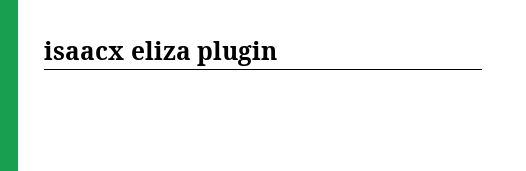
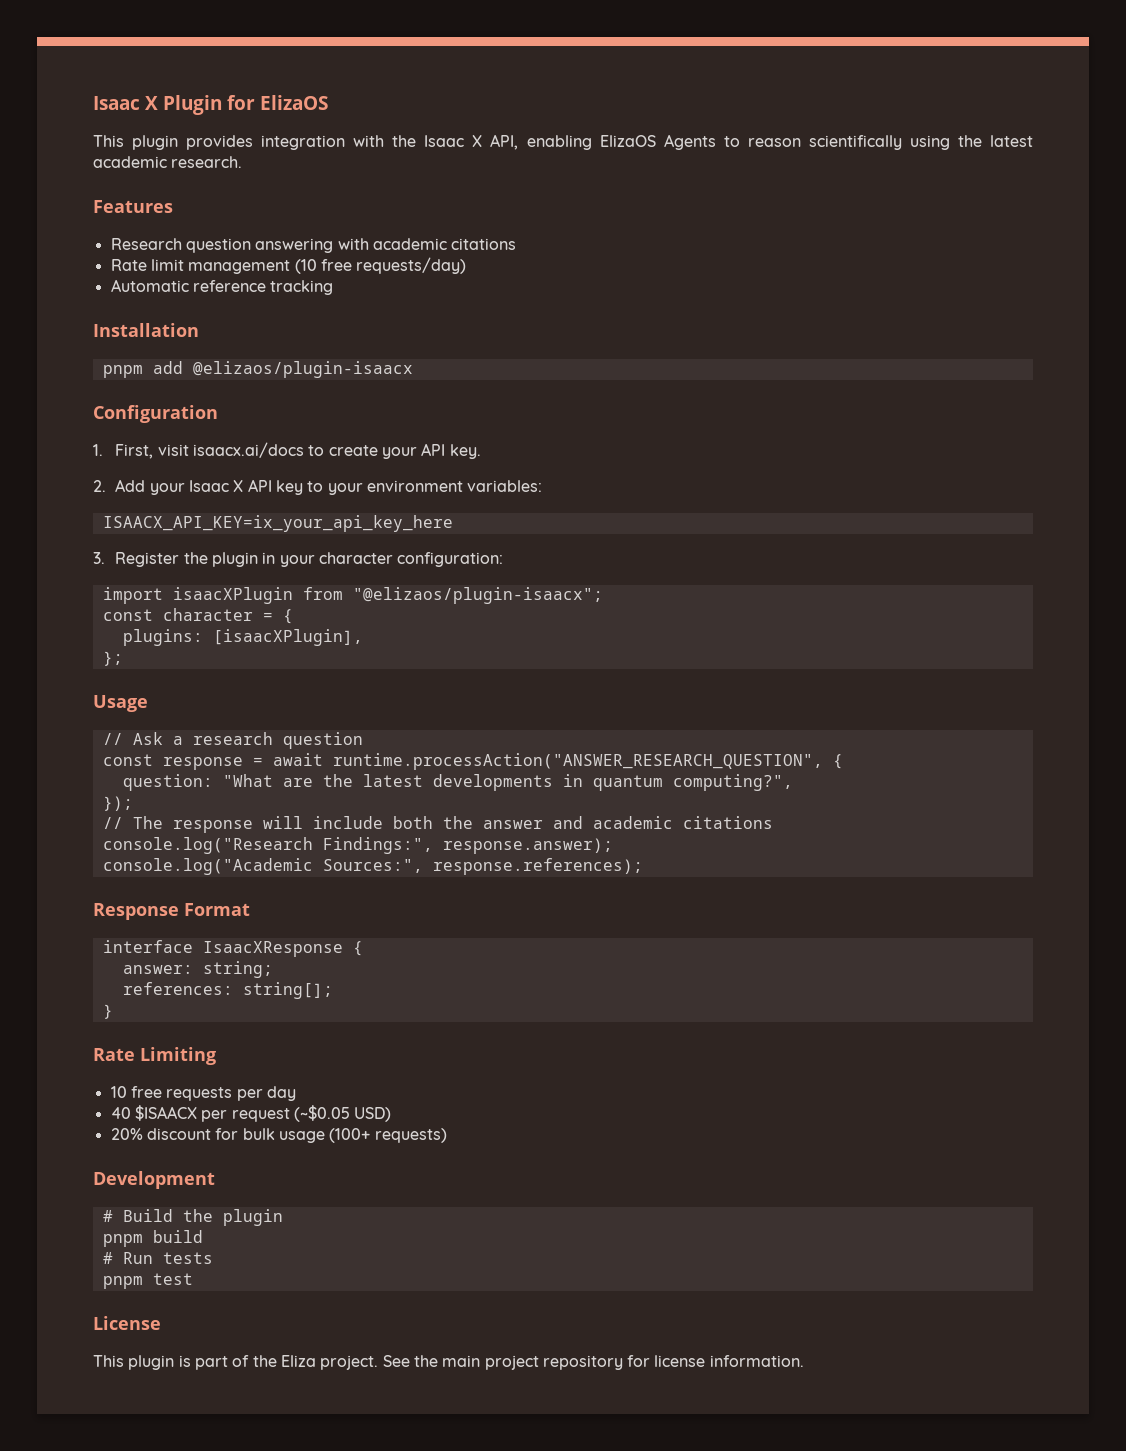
- isaacx eliza plugin
+ Isaac X Plugin for ElizaOS
+ This plugin provides integration with the Isaac X API, enabling ElizaOS Agents to reason scientifically using the latest academic research.
+ Features
+ Research question answering with academic citations
+ Rate limit management (10 free requests/day)
+ Automatic reference tracking
+ Installation
+ pnpm add @elizaos/plugin-isaacx
+ Configuration
+ 1. First, visit isaacx.ai/docs to create your API key.
+ 2. Add your Isaac X API key to your environment variables:
+ ISAACX_API_KEY=ix_your_api_key_here
+ 3. Register the plugin in your character configuration:
+ import isaacXPlugin from "@elizaos/plugin-isaacx";
+ const character = {
+ plugins: [isaacXPlugin],
+ };
+ Usage
+ // Ask a research question
+ const response = await runtime.processAction("ANSWER_RESEARCH_QUESTION", {
+ question: "What are the latest developments in quantum computing?",
+ });
+ // The response will include both the answer and academic citations
+ console.log("Research Findings:", response.answer);
+ console.log("Academic Sources:", response.references);
+ Response Format
+ interface IsaacXResponse {
+ answer: string;
+ references: string[];
+ }
+ Rate Limiting
+ 10 free requests per day
+ 40 $ISAACX per request (~$0.05 USD)
+ 20% discount for bulk usage (100+ requests)
+ Development
+ # Build the plugin
+ pnpm build
+ # Run tests
+ pnpm test
+ License
+ This plugin is part of the Eliza project. See the main project repository for license information.

